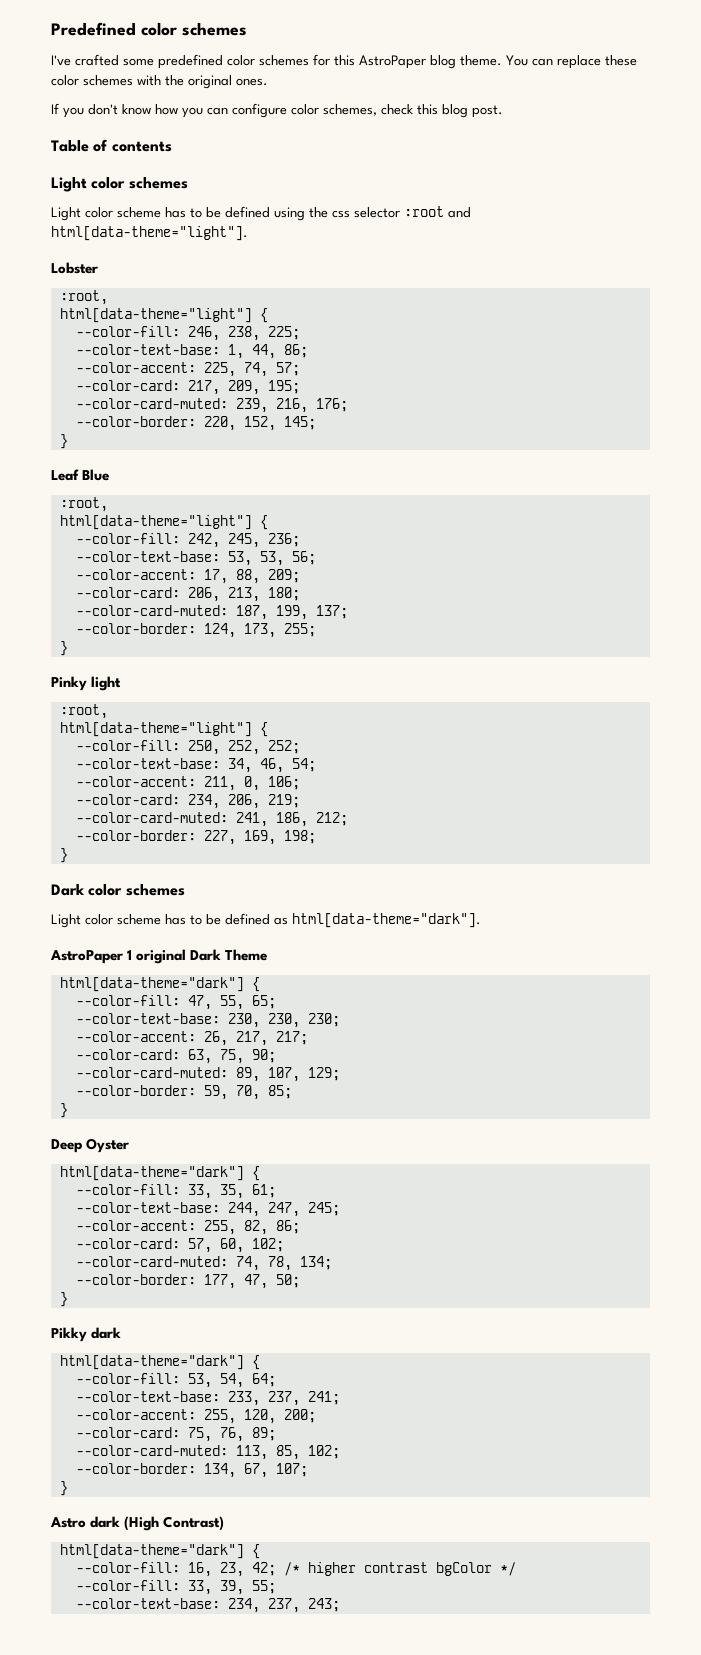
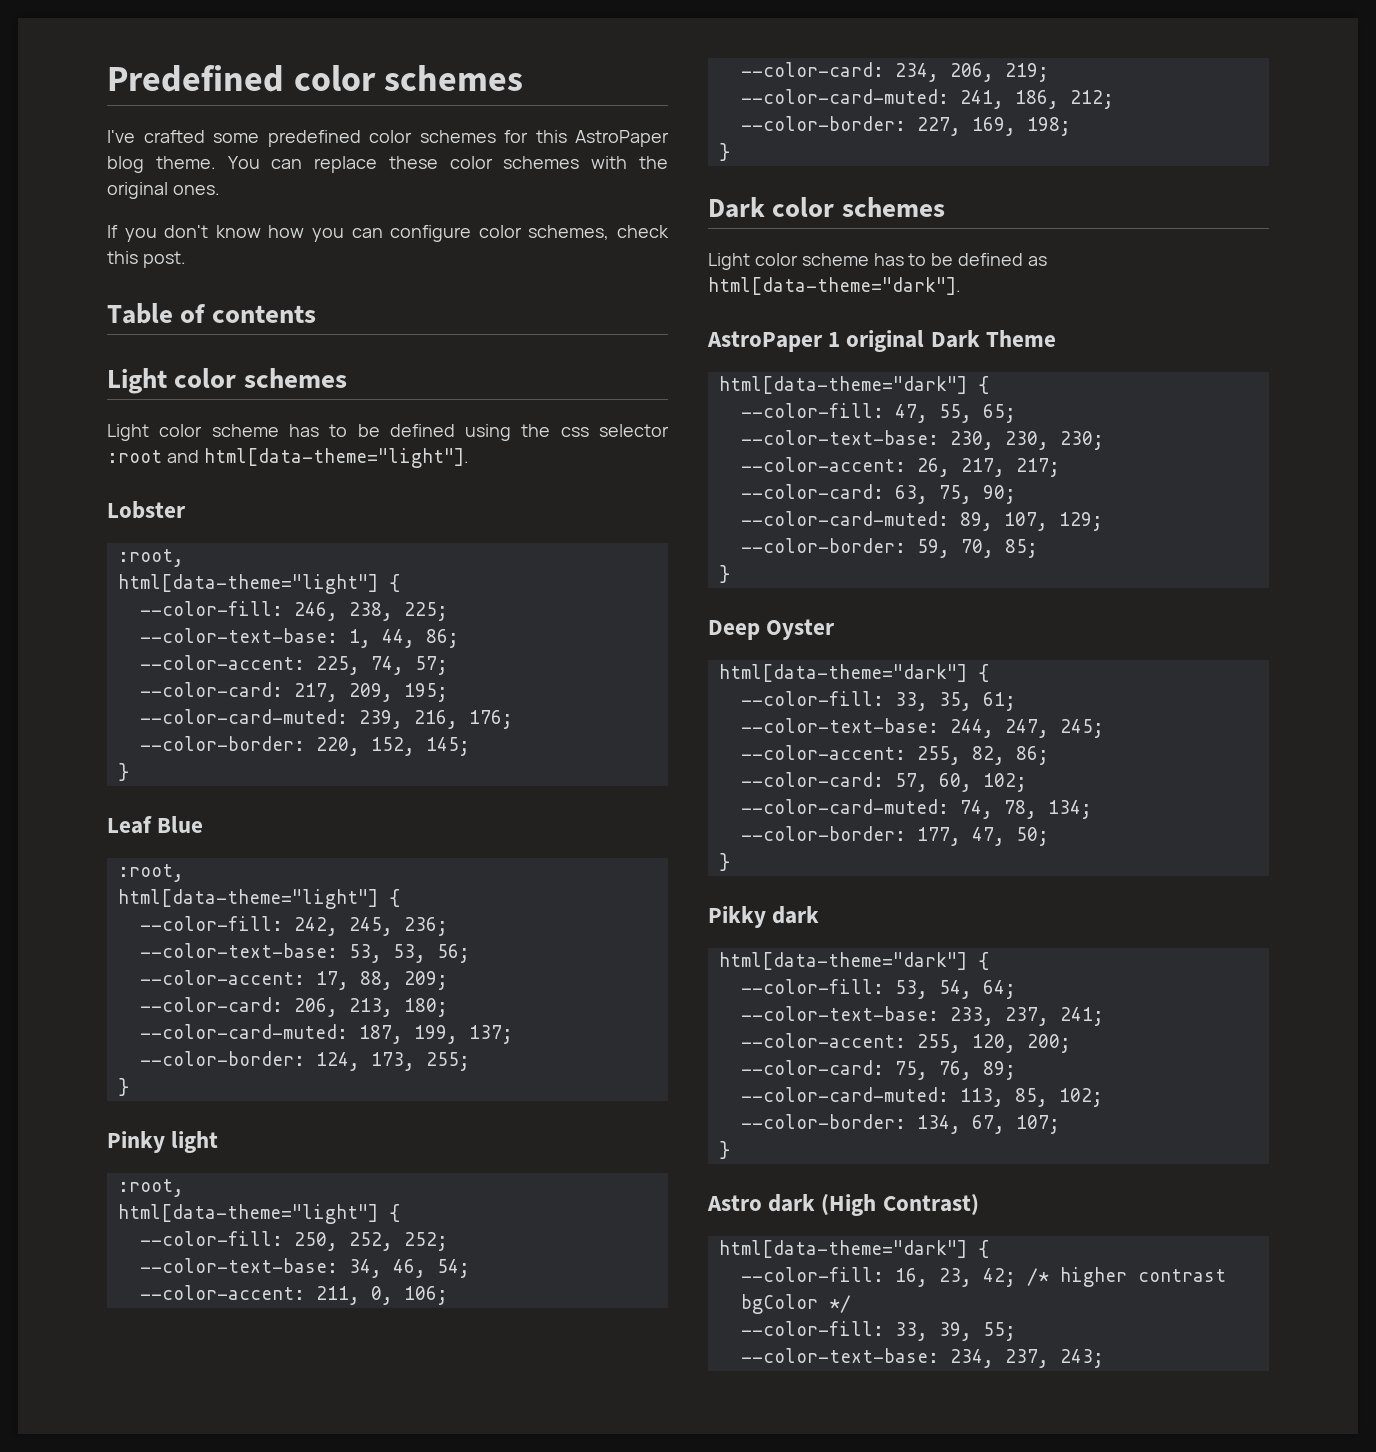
- If you don't know how you can configure color schemes, check this blog post.
+ If you don't know how you can configure color schemes, check this post.

